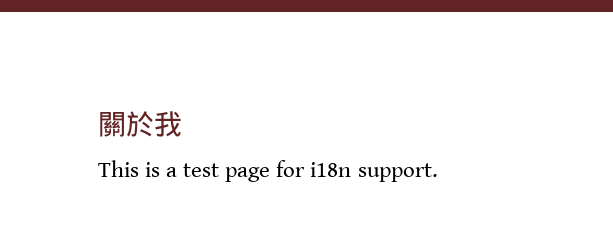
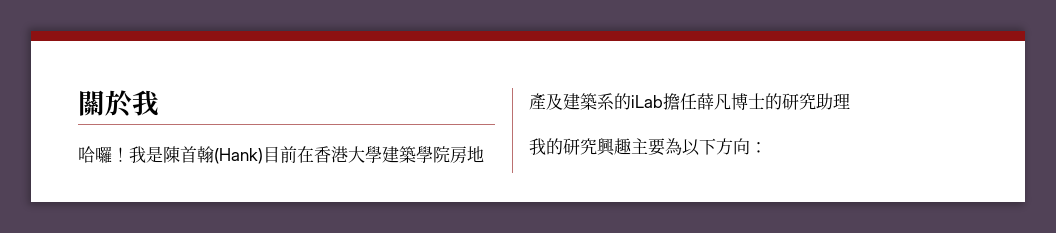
- This is a test page for i18n support.
+ 哈囉！我是陳首翰(Hank)目前在香港大學建築學院房地產及建築系的iLab擔任薛凡博士的研究助理
+ 我的研究興趣主要為以下方向：

